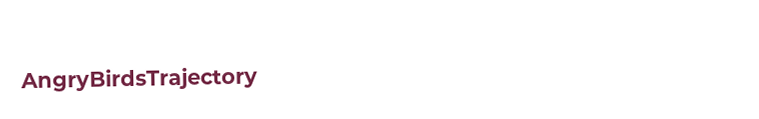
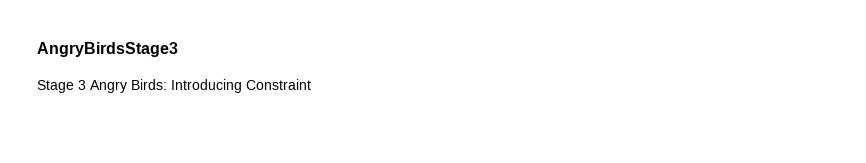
- AngryBirdsTrajectory
+ AngryBirdsStage3
+ Stage 3 Angry Birds: Introducing Constraint

